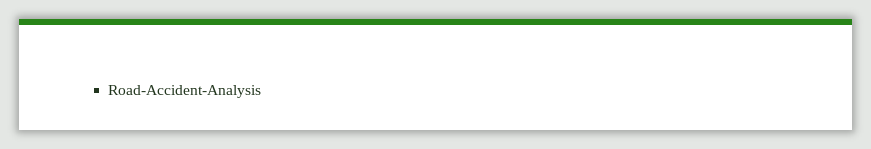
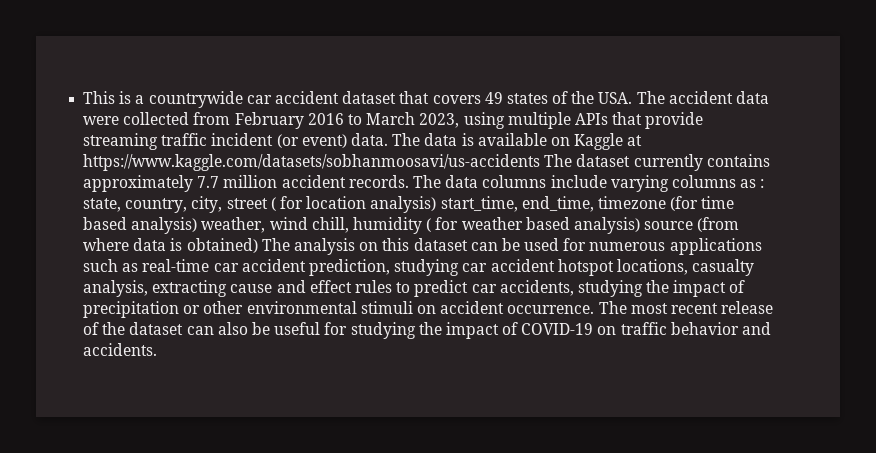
- Road-Accident-Analysis
+ This is a countrywide car accident dataset that covers 49 states of the USA. The accident data were collected from February 2016 to March 2023, using multiple APIs that provide streaming traffic incident (or event) data. The data is available on Kaggle at https://www.kaggle.com/datasets/sobhanmoosavi/us-accidents The dataset currently contains approximately 7.7 million accident records. The data columns include varying columns as : state, country, city, street ( for location analysis) start_time, end_time, timezone (for time based analysis) weather, wind chill, humidity ( for weather based analysis) source (from where data is obtained) The analysis on this dataset can be used for numerous applications such as real-time car accident prediction, studying car accident hotspot locations, casualty analysis, extracting cause and effect rules to predict car accidents, studying the impact of precipitation or other environmental stimuli on accident occurrence. The most recent release of the dataset can also be useful for studying the impact of COVID-19 on traffic behavior and accidents.

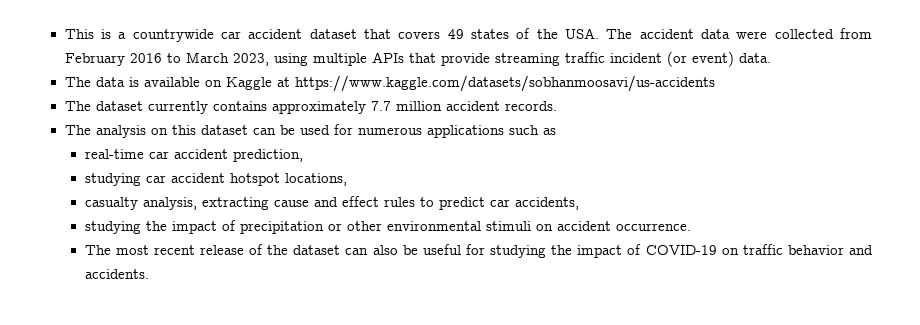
- This is a countrywide car accident dataset that covers 49 states of the USA. The accident data were collected from February 2016 to March 2023, using multiple APIs that provide streaming traffic incident (or event) data. The data is available on Kaggle at https://www.kaggle.com/datasets/sobhanmoosavi/us-accidents The dataset currently contains approximately 7.7 million accident records. The data columns include varying columns as : state, country, city, street ( for location analysis) start_time, end_time, timezone (for time based analysis) weather, wind chill, humidity ( for weather based analysis) source (from where data is obtained) The analysis on this dataset can be used for numerous applications such as real-time car accident prediction, studying car accident hotspot locations, casualty analysis, extracting cause and effect rules to predict car accidents, studying the impact of precipitation or other environmental stimuli on accident occurrence. The most recent release of the dataset can also be useful for studying the impact of COVID-19 on traffic behavior and accidents.
+ This is a countrywide car accident dataset that covers 49 states of the USA. The accident data were collected from February 2016 to March 2023, using multiple APIs that provide streaming traffic incident (or event) data.
+ The data is available on Kaggle at https://www.kaggle.com/datasets/sobhanmoosavi/us-accidents
+ The dataset currently contains approximately 7.7 million accident records.
+ The analysis on this dataset can be used for numerous applications such as
+ real-time car accident prediction,
+ studying car accident hotspot locations,
+ casualty analysis, extracting cause and effect rules to predict car accidents,
+ studying the impact of precipitation or other environmental stimuli on accident occurrence.
+ The most recent release of the dataset can also be useful for studying the impact of COVID-19 on traffic behavior and accidents.

